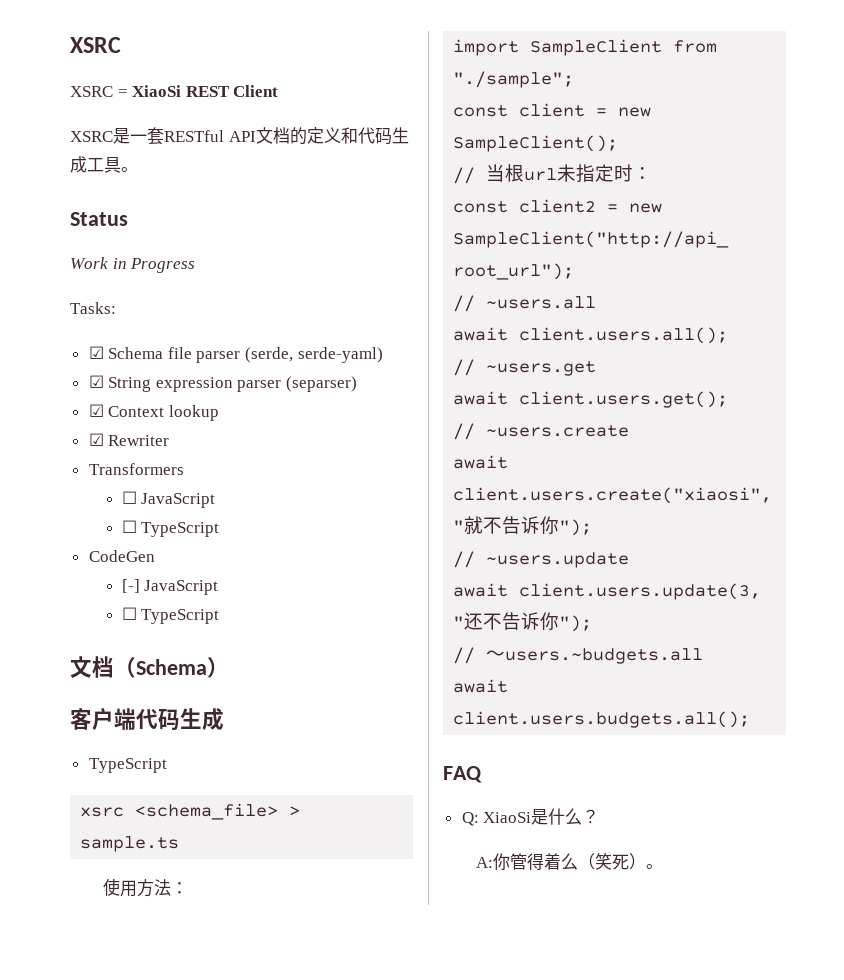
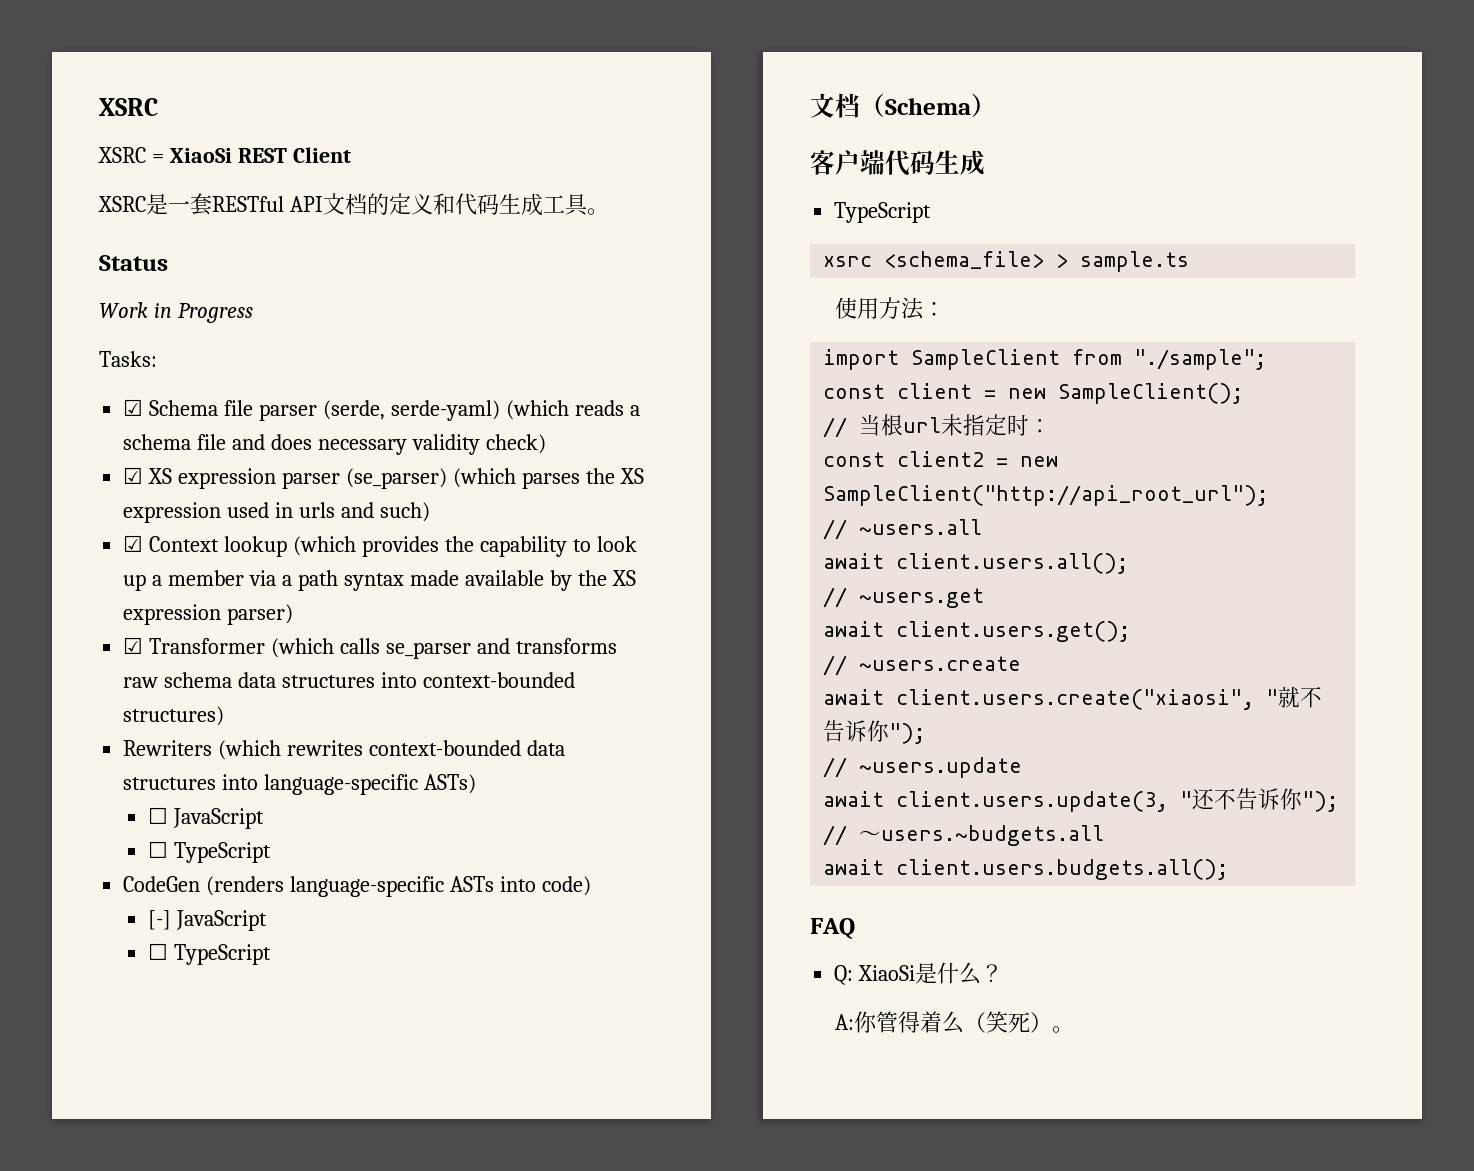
- ☑ Schema file parser (serde, serde-yaml)
- ☑ String expression parser (separser)
- ☑ Context lookup
- ☑ Rewriter
- Transformers
+ ☑ Schema file parser (serde, serde-yaml) (which reads a schema file and does necessary validity check)
+ ☑ XS expression parser (se_parser) (which parses the XS expression used in urls and such)
+ ☑ Context lookup (which provides the capability to look up a member via a path syntax made available by the XS expression parser)
+ ☑ Transformer (which calls se_parser and transforms raw schema data structures into context-bounded structures)
+ Rewriters (which rewrites context-bounded data structures into language-specific ASTs)
- CodeGen
+ CodeGen (renders language-specific ASTs into code)

